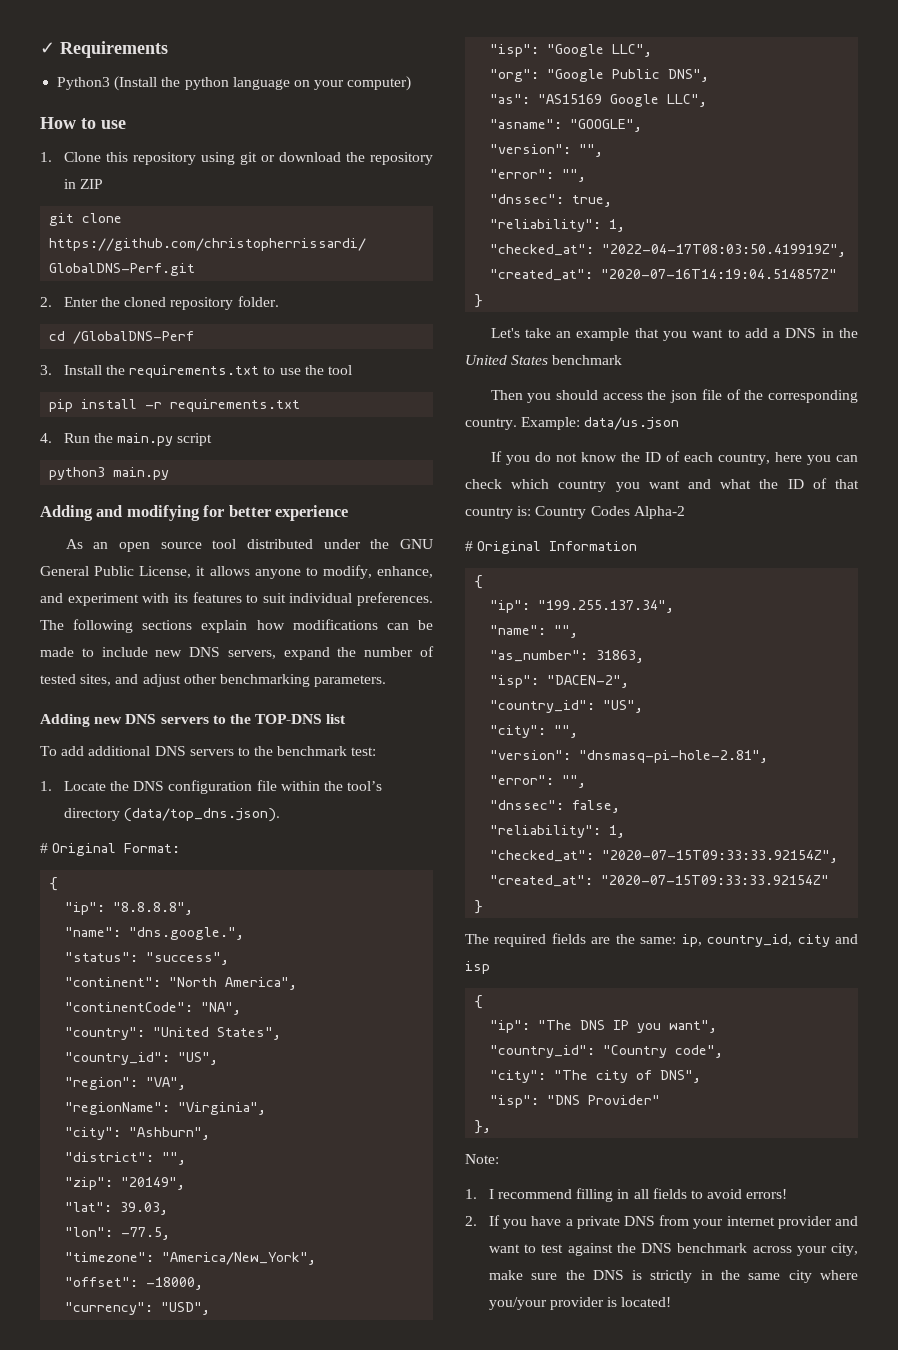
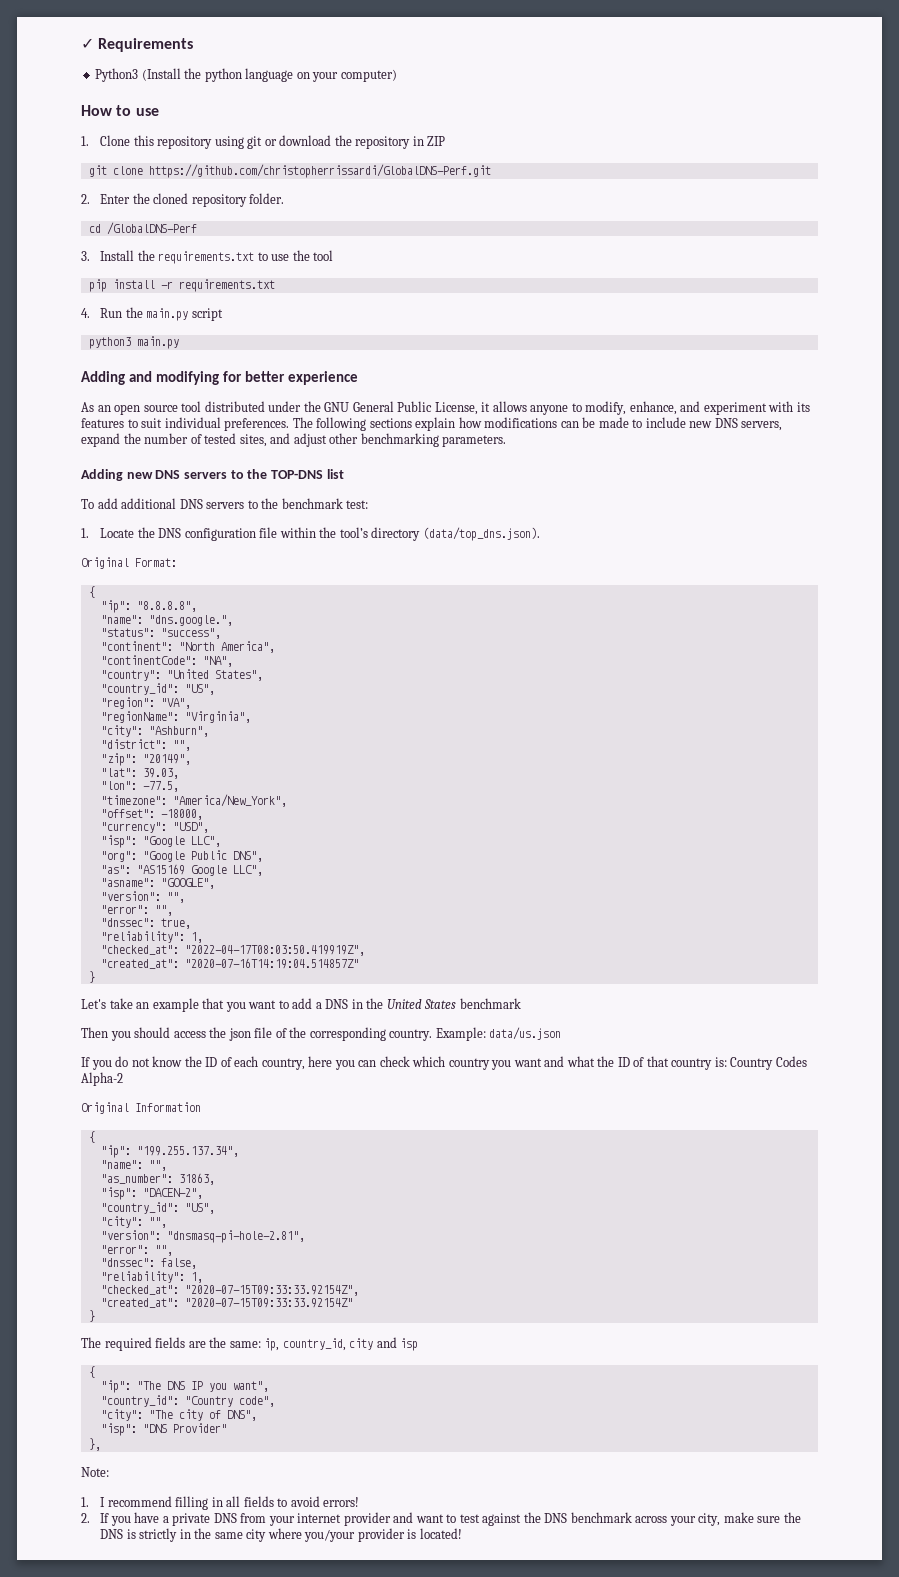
- # Original Format:
+ Original Format:
- # Original Information
+ Original Information

